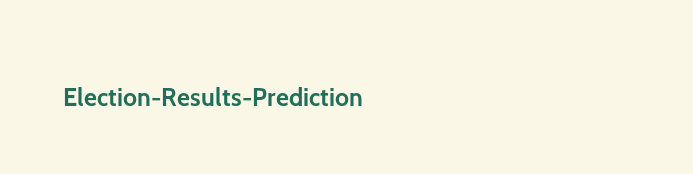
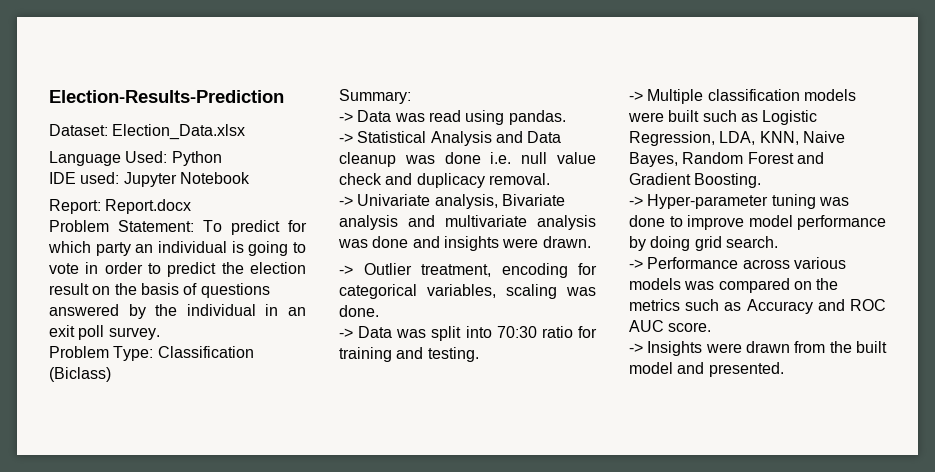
+ Dataset: Election_Data.xlsx
+ Language Used: Python
+ IDE used: Jupyter Notebook
+ Report: Report.docx
+ Problem Statement: To predict for which party an individual is going to vote in order to predict the election result on the basis of questions answered by the individual in an exit poll survey.
+ Problem Type: Classification (Biclass)
+ Summary:
+ -> Data was read using pandas.
+ -> Statistical Analysis and Data cleanup was done i.e. null value check and duplicacy removal.
+ -> Univariate analysis, Bivariate analysis and multivariate analysis was done and insights were drawn.
+ -> Outlier treatment, encoding for categorical variables, scaling was done.
+ -> Data was split into 70:30 ratio for training and testing.
+ -> Multiple classification models were built such as Logistic Regression, LDA, KNN, Naive Bayes, Random Forest and Gradient Boosting.
+ -> Hyper-parameter tuning was done to improve model performance by doing grid search.
+ -> Performance across various models was compared on the metrics such as Accuracy and ROC AUC score.
+ -> Insights were drawn from the built model and presented.

